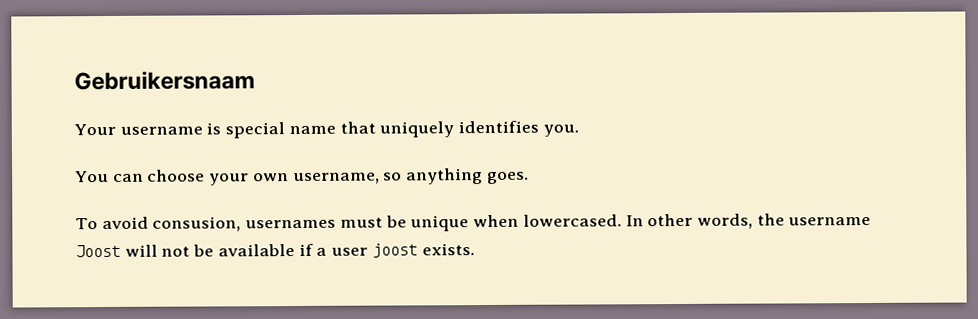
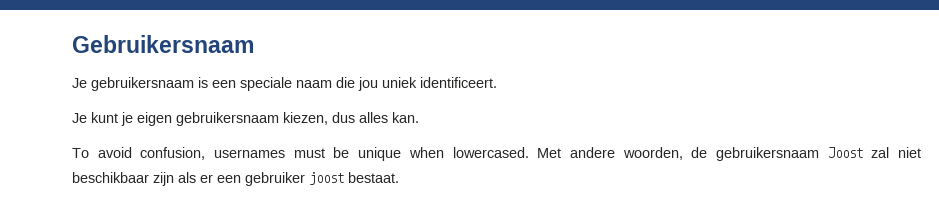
- Your username is special name that uniquely identifies you.
- You can choose your own username, so anything goes.
+ Je gebruikersnaam is een speciale naam die jou uniek identificeert.
+ Je kunt je eigen gebruikersnaam kiezen, dus alles kan.
- To avoid consusion, usernames must be unique when lowercased.
+ To avoid confusion, usernames must be unique when lowercased.
- In other words, the username Joost will not be available if a user joost exists.
+ Met andere woorden, de gebruikersnaam Joost zal niet beschikbaar zijn als er een gebruiker joost bestaat.

